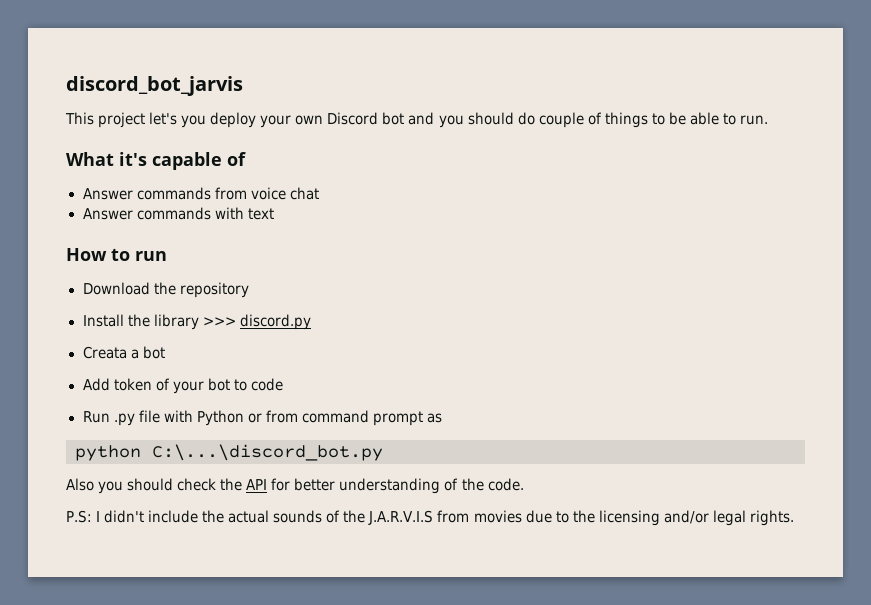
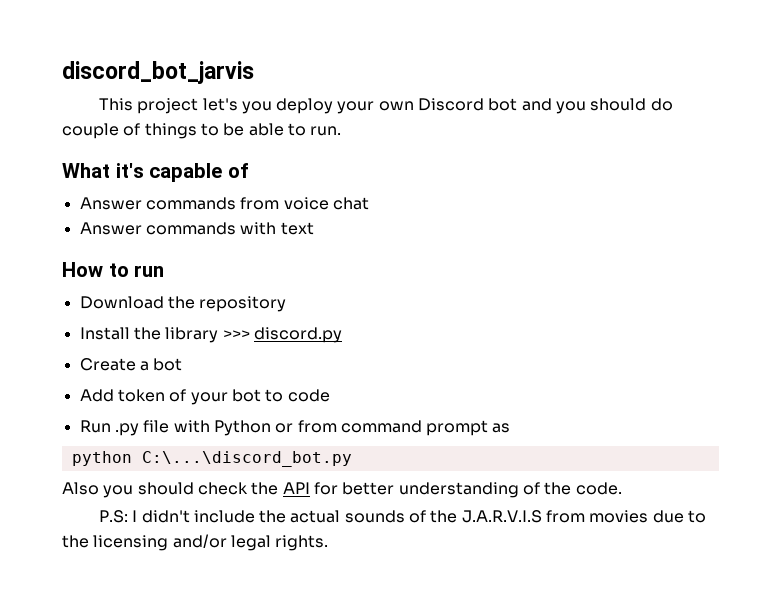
- Creata a bot
+ Create a bot

